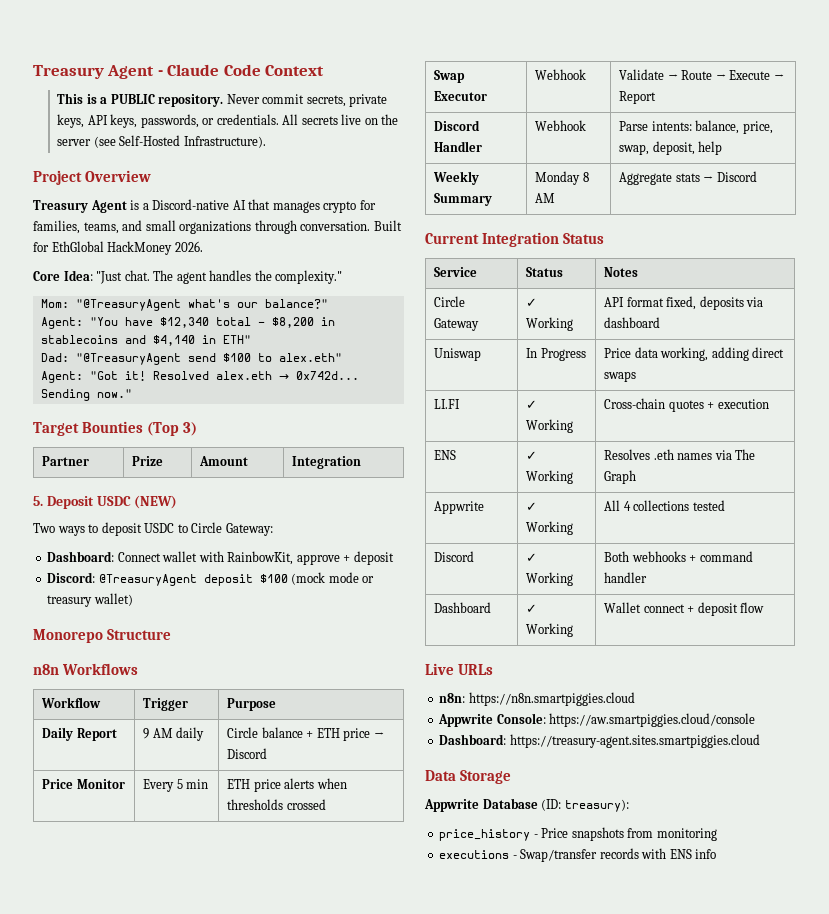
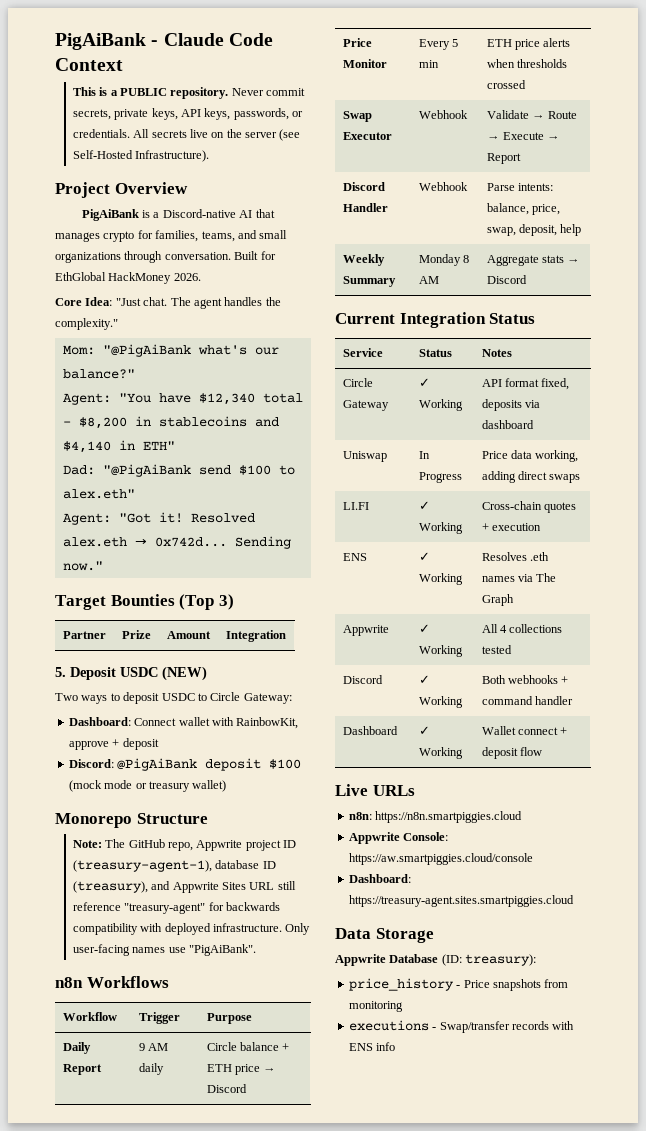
- Treasury Agent - Claude Code Context
+ PigAiBank - Claude Code Context
- Treasury Agent is a Discord-native AI that manages crypto for families, teams, and small organizations through conversation.
+ PigAiBank is a Discord-native AI that manages crypto for families, teams, and small organizations through conversation.
- Mom: "@TreasuryAgent what's our balance?"
+ Mom: "@PigAiBank what's our balance?"
- Dad: "@TreasuryAgent send $100 to alex.eth"
+ Dad: "@PigAiBank send $100 to alex.eth"
- Discord: @TreasuryAgent deposit $100 (mock mode or treasury wallet)
+ Discord: @PigAiBank deposit $100 (mock mode or treasury wallet)
+ Note: The GitHub repo, Appwrite project ID (treasury-agent-1), database ID (treasury), and Appwrite Sites URL still reference "treasury-agent" for backwards compatibility with deployed infrastructure. Only user-facing names use "PigAiBank".

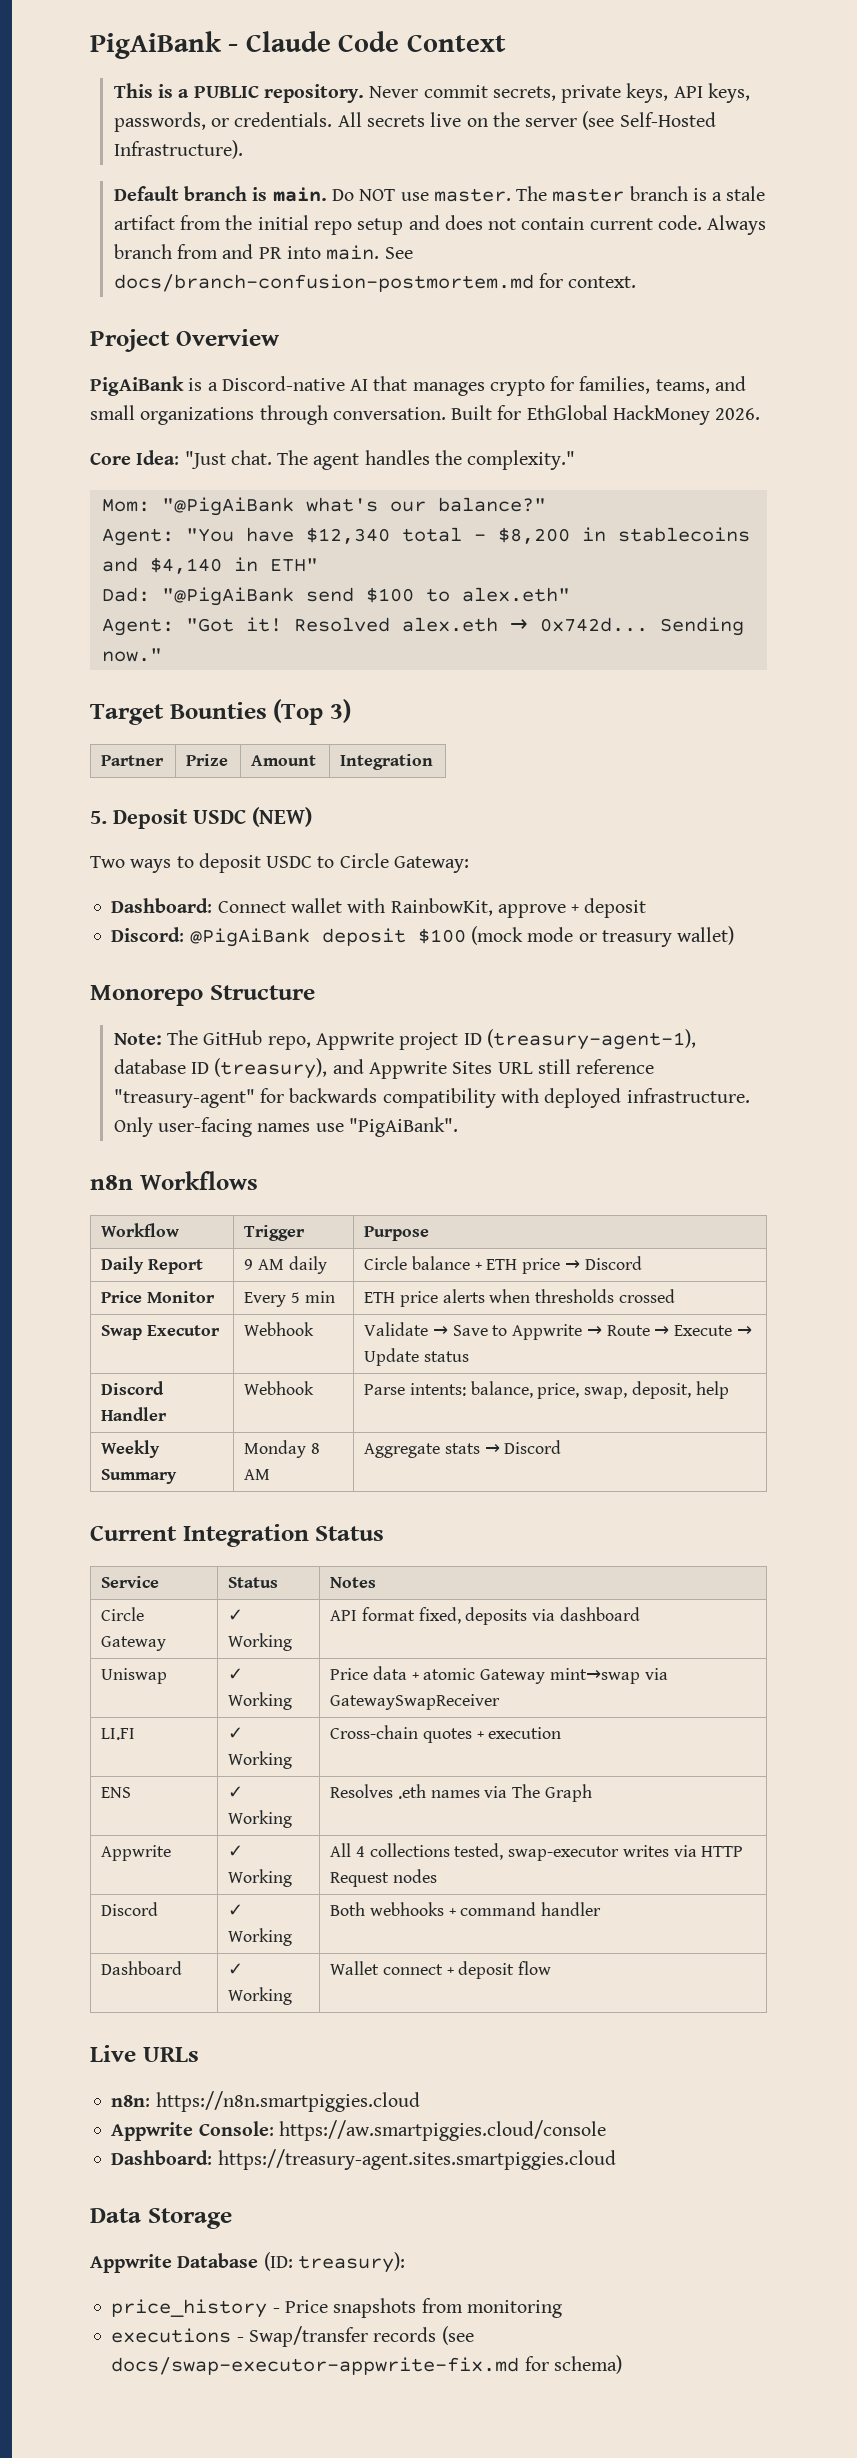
+ Default branch is main. Do NOT use master. The master branch is a stale artifact from the initial repo setup and does not contain current code. Always branch from and PR into main. See docs/branch-confusion-postmortem.md for context.
- Swap Executor | Webhook | Validate → Route → Execute → Report
+ Swap Executor | Webhook | Validate → Save to Appwrite → Route → Execute → Update status
- Uniswap | In Progress | Price data working, adding direct swaps
+ Uniswap | ✓ Working | Price data + atomic Gateway mint→swap via GatewaySwapReceiver
- Appwrite | ✓ Working | All 4 collections tested
+ Appwrite | ✓ Working | All 4 collections tested, swap-executor writes via HTTP Request nodes
- executions - Swap/transfer records with ENS info
+ executions - Swap/transfer records (see docs/swap-executor-appwrite-fix.md for schema)

